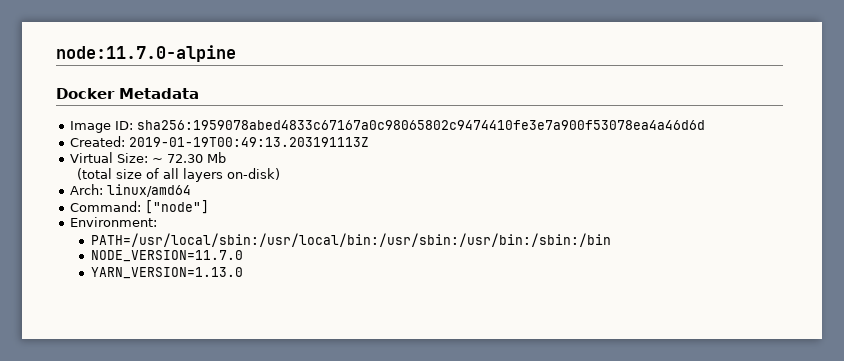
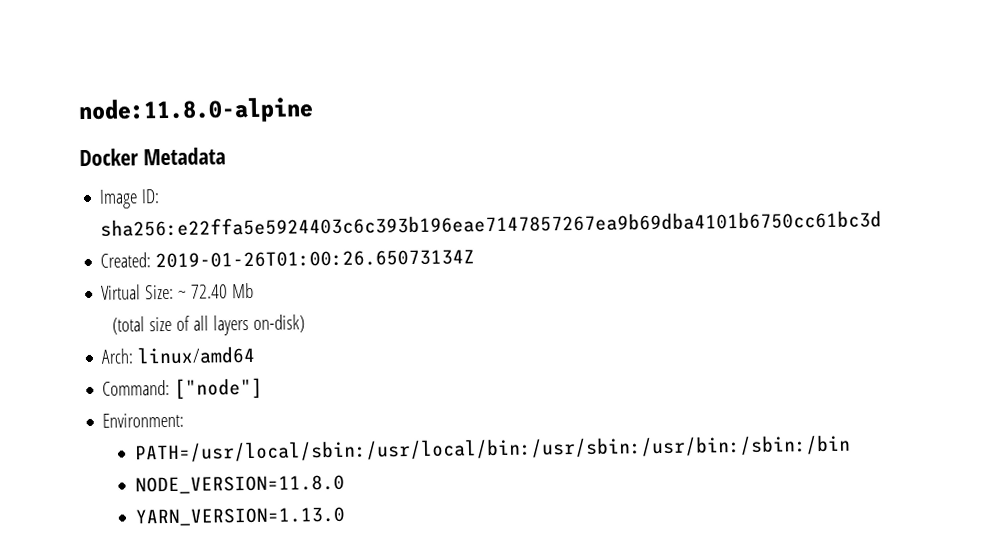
- node:11.7.0-alpine
+ node:11.8.0-alpine
- Image ID: sha256:1959078abed4833c67167a0c98065802c9474410fe3e7a900f53078ea4a46d6d
+ Image ID: sha256:e22ffa5e5924403c6c393b196eae7147857267ea9b69dba4101b6750cc61bc3d
- Created: 2019-01-19T00:49:13.203191113Z
+ Created: 2019-01-26T01:00:26.65073134Z
- Virtual Size: ~ 72.30 Mb
+ Virtual Size: ~ 72.40 Mb
- NODE_VERSION=11.7.0
+ NODE_VERSION=11.8.0

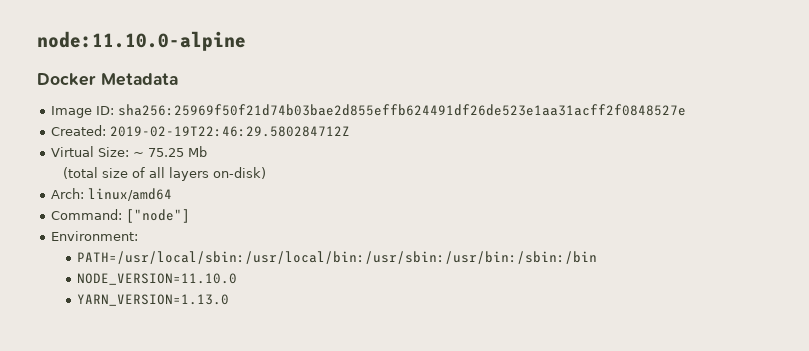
- node:11.8.0-alpine
+ node:11.10.0-alpine
- Image ID: sha256:e22ffa5e5924403c6c393b196eae7147857267ea9b69dba4101b6750cc61bc3d
+ Image ID: sha256:25969f50f21d74b03bae2d855effb624491df26de523e1aa31acff2f0848527e
- Created: 2019-01-26T01:00:26.65073134Z
+ Created: 2019-02-19T22:46:29.580284712Z
- Virtual Size: ~ 72.40 Mb
+ Virtual Size: ~ 75.25 Mb
- NODE_VERSION=11.8.0
+ NODE_VERSION=11.10.0

